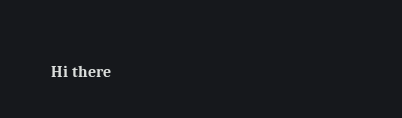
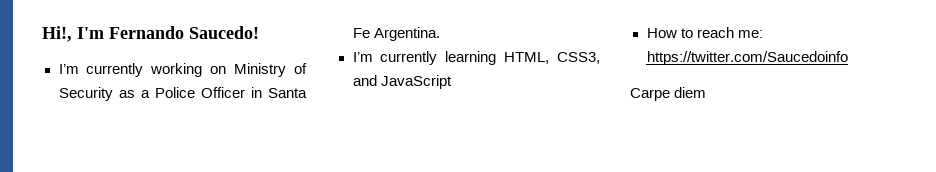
- Hi there
+ Hi!, I'm Fernando Saucedo!
+ I’m currently working on Ministry of Security as a Police Officer in Santa Fe Argentina.
+ I’m currently learning HTML, CSS3, and JavaScript
+ How to reach me: https://twitter.com/Saucedoinfo
+ Carpe diem

